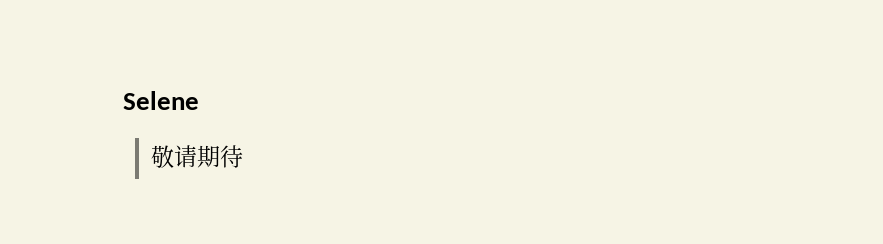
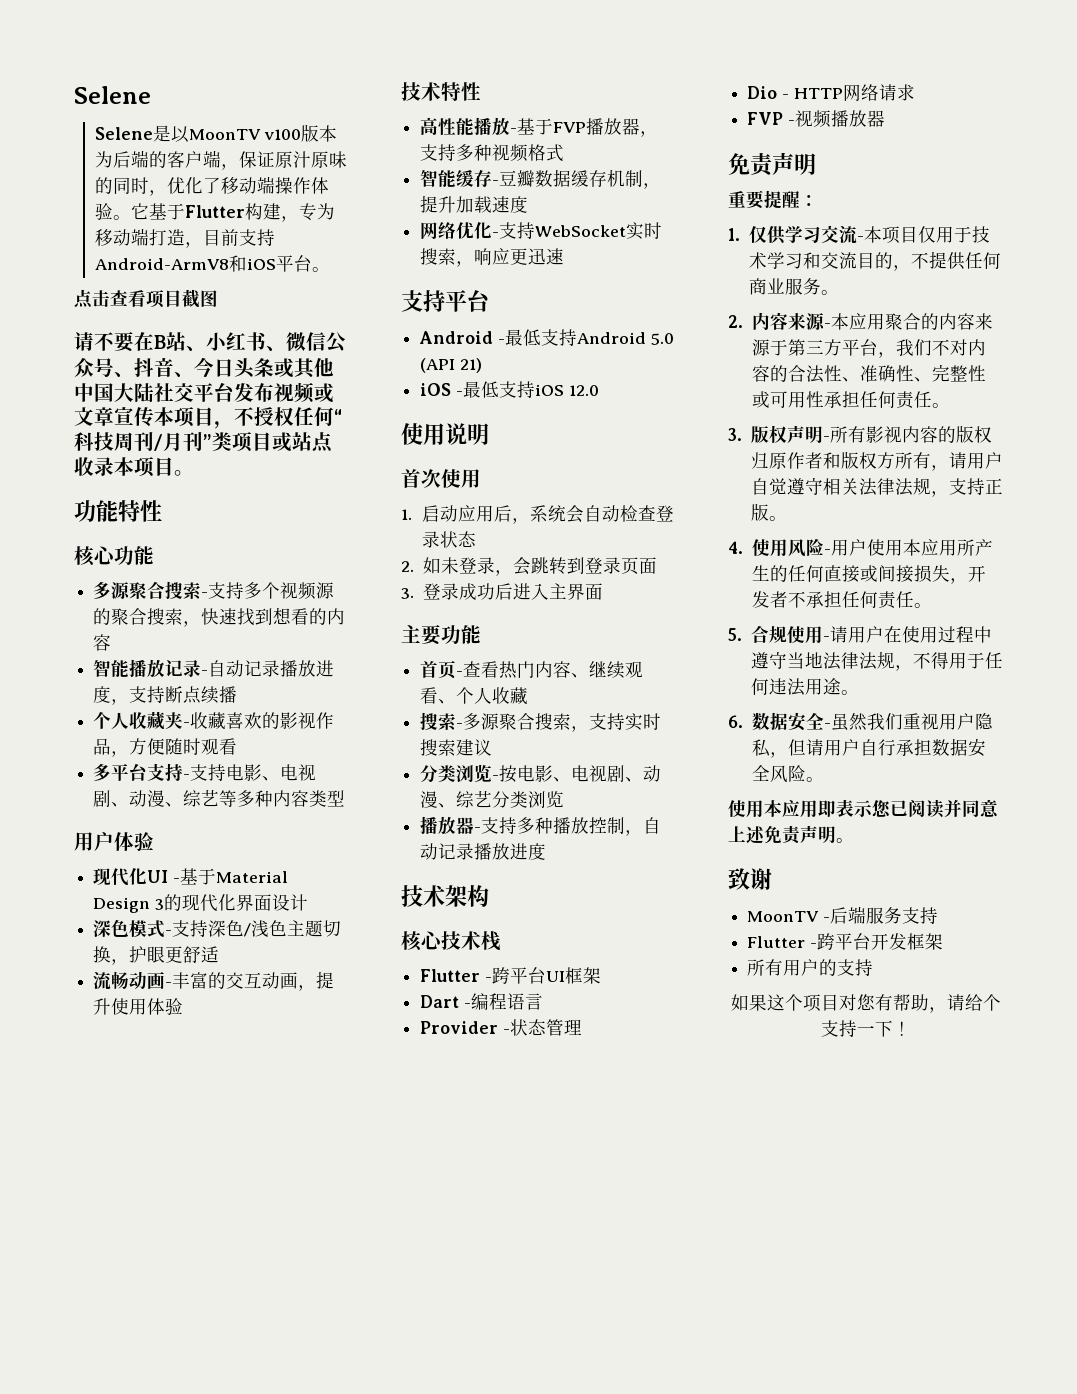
- 敬请期待
+ Selene是以MoonTV v100版本为后端的客户端，保证原汁原味的同时，优化了移动端操作体验。它基于Flutter构建，专为移动端打造，目前支持Android-ArmV8和iOS平台。
+ 点击查看项目截图
+ 请不要在B站、小红书、微信公众号、抖音、今日头条或其他中国大陆社交平台发布视频或文章宣传本项目，不授权任何“科技周刊/月刊”类项目或站点收录本项目。
+ 功能特性
+ 核心功能
+ 多源聚合搜索-支持多个视频源的聚合搜索，快速找到想看的内容
+ 智能播放记录-自动记录播放进度，支持断点续播
+ 个人收藏夹-收藏喜欢的影视作品，方便随时观看
+ 多平台支持-支持电影、电视剧、动漫、综艺等多种内容类型
+ 用户体验
+ 现代化UI -基于Material Design 3的现代化界面设计
+ 深色模式-支持深色/浅色主题切换，护眼更舒适
+ 流畅动画-丰富的交互动画，提升使用体验
+ 技术特性
+ 高性能播放-基于FVP播放器，支持多种视频格式
+ 智能缓存-豆瓣数据缓存机制，提升加载速度
+ 网络优化-支持WebSocket实时搜索，响应更迅速
+ 支持平台
+ Android -最低支持Android 5.0 (API 21)
+ iOS -最低支持iOS 12.0
+ 使用说明
+ 首次使用
+ 1.启动应用后，系统会自动检查登录状态
+ 2.如未登录，会跳转到登录页面
+ 3.登录成功后进入主界面
+ 主要功能
+ 首页-查看热门内容、继续观看、个人收藏
+ 搜索-多源聚合搜索，支持实时搜索建议
+ 分类浏览-按电影、电视剧、动漫、综艺分类浏览
+ 播放器-支持多种播放控制，自动记录播放进度
+ 技术架构
+ 核心技术栈
+ Flutter -跨平台UI框架
+ Dart -编程语言
+ Provider -状态管理
+ Dio - HTTP网络请求
+ FVP -视频播放器
+ 免责声明
+ 重要提醒：
+ 1.仅供学习交流-本项目仅用于技术学习和交流目的，不提供任何商业服务。
+ 2.内容来源-本应用聚合的内容来源于第三方平台，我们不对内容的合法性、准确性、完整性或可用性承担任何责任。
+ 3.版权声明-所有影视内容的版权归原作者和版权方所有，请用户自觉遵守相关法律法规，支持正版。
+ 4.使用风险-用户使用本应用所产生的任何直接或间接损失，开发者不承担任何责任。
+ 5.合规使用-请用户在使用过程中遵守当地法律法规，不得用于任何违法用途。
+ 6.数据安全-虽然我们重视用户隐私，但请用户自行承担数据安全风险。
+ 使用本应用即表示您已阅读并同意上述免责声明。
+ 致谢
+ MoonTV -后端服务支持
+ Flutter -跨平台开发框架
+ 所有用户的支持
+ 如果这个项目对您有帮助，请给个支持一下！

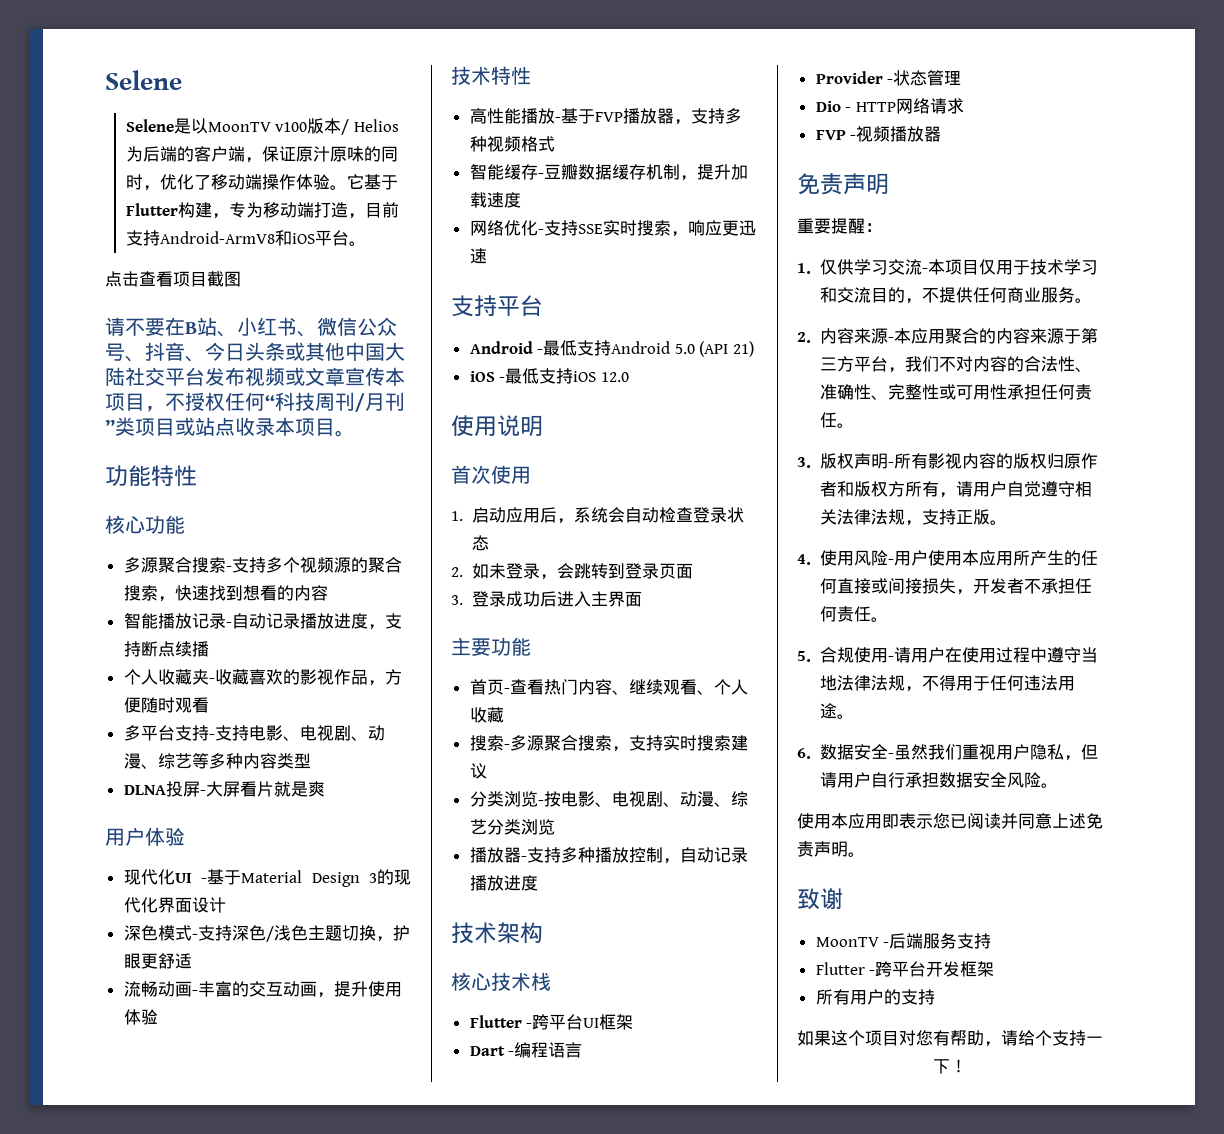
- Selene是以MoonTV v100版本为后端的客户端，保证原汁原味的同时，优化了移动端操作体验。
+ Selene是以MoonTV v100版本/ Helios为后端的客户端，保证原汁原味的同时，优化了移动端操作体验。
+ DLNA投屏-大屏看片就是爽
- 网络优化-支持WebSocket实时搜索，响应更迅速
+ 网络优化-支持SSE实时搜索，响应更迅速

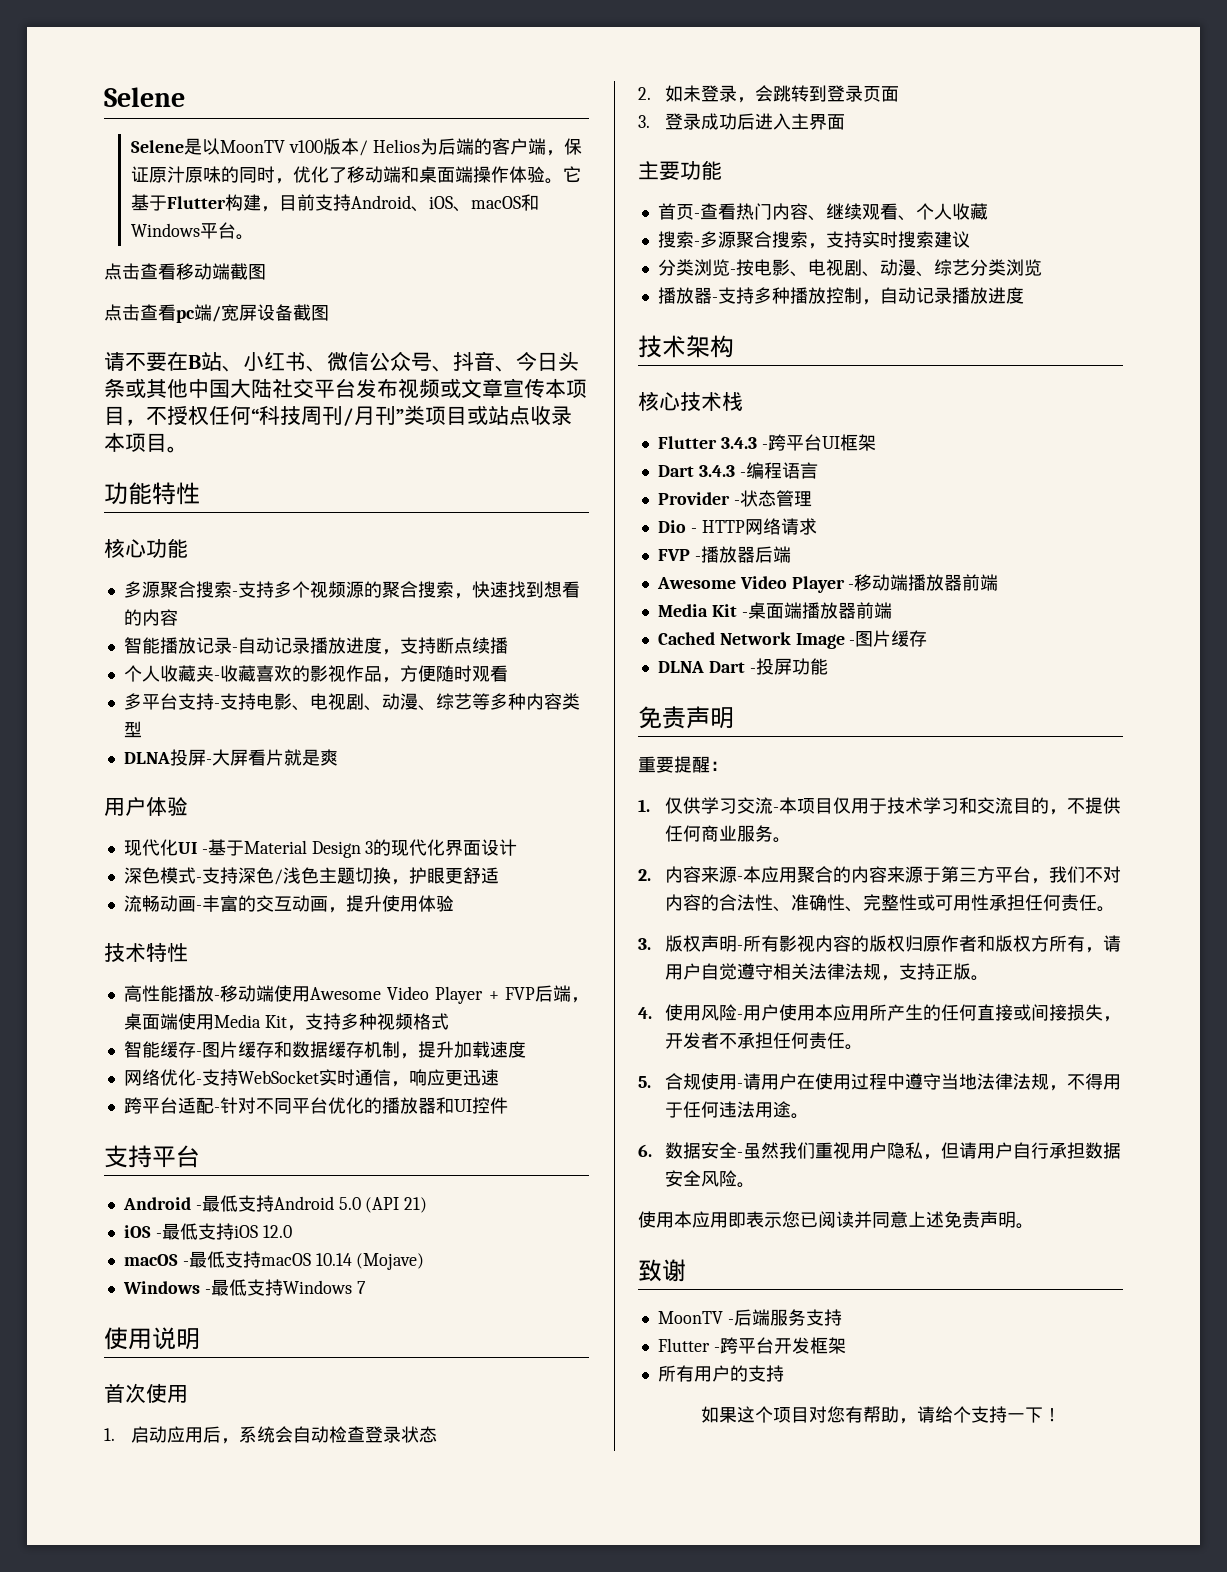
- Selene是以MoonTV v100版本/ Helios为后端的客户端，保证原汁原味的同时，优化了移动端操作体验。
+ Selene是以MoonTV v100版本/ Helios为后端的客户端，保证原汁原味的同时，优化了移动端和桌面端操作体验。
- 它基于Flutter构建，专为移动端打造，目前支持Android-ArmV8和iOS平台。
- 点击查看项目截图
+ 它基于Flutter构建，目前支持Android、iOS、macOS和Windows平台。
+ 点击查看移动端截图
+ 点击查看pc端/宽屏设备截图
- 高性能播放-基于FVP播放器，支持多种视频格式
+ 高性能播放-移动端使用Awesome Video Player + FVP后端，桌面端使用Media Kit，支持多种视频格式
- 智能缓存-豆瓣数据缓存机制，提升加载速度
+ 智能缓存-图片缓存和数据缓存机制，提升加载速度
- 网络优化-支持SSE实时搜索，响应更迅速
+ 网络优化-支持WebSocket实时通信，响应更迅速
+ 跨平台适配-针对不同平台优化的播放器和UI控件
+ macOS -最低支持macOS 10.14 (Mojave)
+ Windows -最低支持Windows 7
- Flutter -跨平台UI框架
+ Flutter 3.4.3 -跨平台UI框架
- Dart -编程语言
+ Dart 3.4.3 -编程语言
- FVP -视频播放器
+ FVP -播放器后端
+ Awesome Video Player -移动端播放器前端
+ Media Kit -桌面端播放器前端
+ Cached Network Image -图片缓存
+ DLNA Dart -投屏功能

